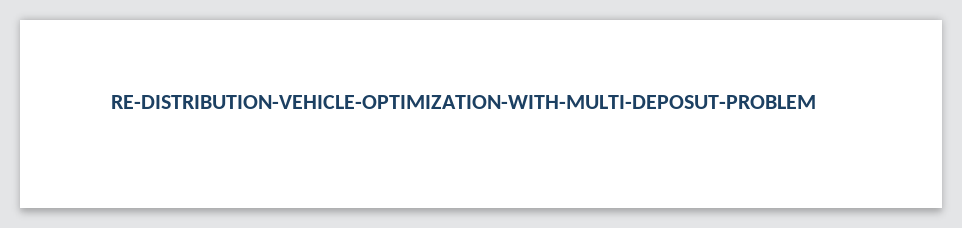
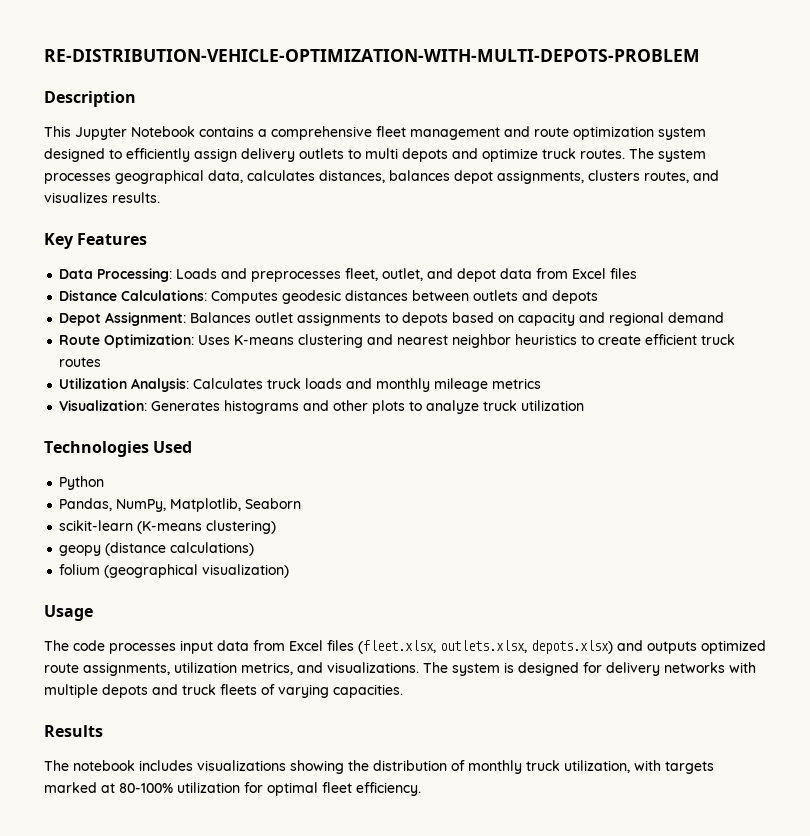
- RE-DISTRIBUTION-VEHICLE-OPTIMIZATION-WITH-MULTI-DEPOSUT-PROBLEM
+ RE-DISTRIBUTION-VEHICLE-OPTIMIZATION-WITH-MULTI-DEPOTS-PROBLEM
+ Description
+ This Jupyter Notebook contains a comprehensive fleet management and route optimization system designed to efficiently assign delivery outlets to multi depots and optimize truck routes. The system processes geographical data, calculates distances, balances depot assignments, clusters routes, and visualizes results.
+ Key Features
+ Data Processing: Loads and preprocesses fleet, outlet, and depot data from Excel files
+ Distance Calculations: Computes geodesic distances between outlets and depots
+ Depot Assignment: Balances outlet assignments to depots based on capacity and regional demand
+ Route Optimization: Uses K-means clustering and nearest neighbor heuristics to create efficient truck routes
+ Utilization Analysis: Calculates truck loads and monthly mileage metrics
+ Visualization: Generates histograms and other plots to analyze truck utilization
+ Technologies Used
+ Python
+ Pandas, NumPy, Matplotlib, Seaborn
+ scikit-learn (K-means clustering)
+ geopy (distance calculations)
+ folium (geographical visualization)
+ Usage
+ The code processes input data from Excel files (fleet.xlsx, outlets.xlsx, depots.xlsx) and outputs optimized route assignments, utilization metrics, and visualizations. The system is designed for delivery networks with multiple depots and truck fleets of varying capacities.
+ Results
+ The notebook includes visualizations showing the distribution of monthly truck utilization, with targets marked at 80-100% utilization for optimal fleet efficiency.

